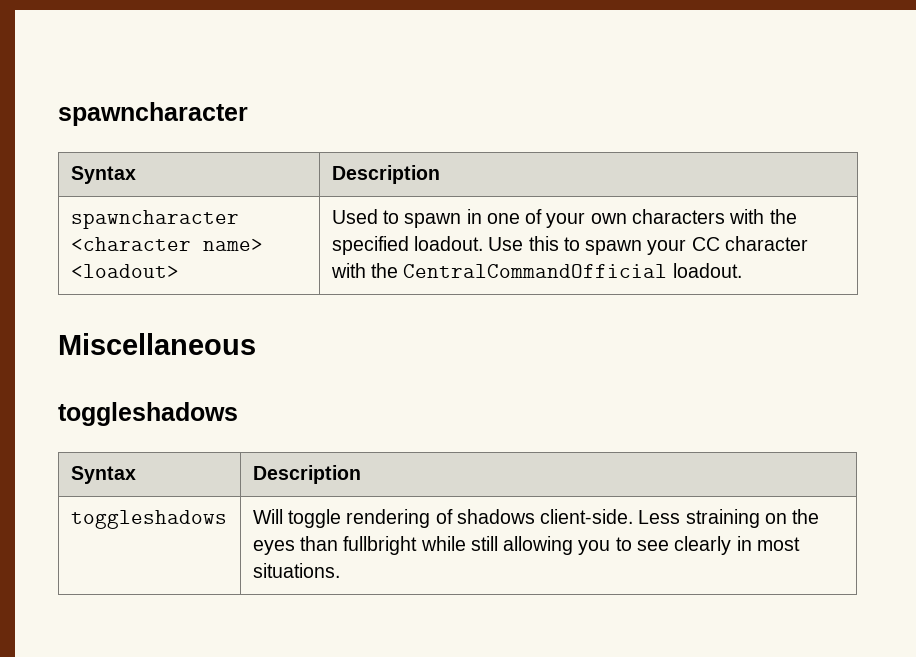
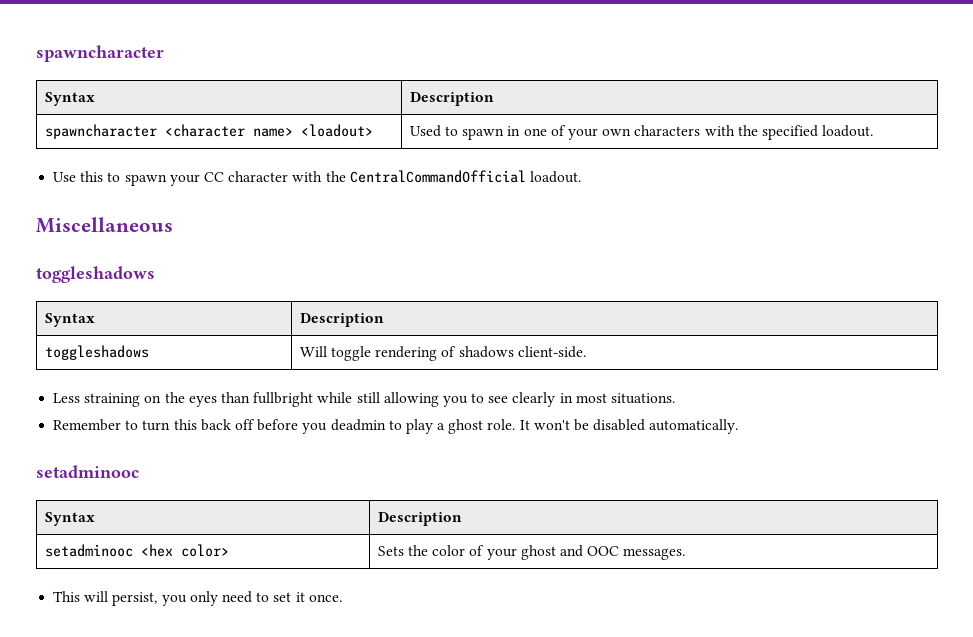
- spawncharacter <character name> <loadout> | Used to spawn in one of your own characters with the specified loadout. Use this to spawn your CC character with the CentralCommandOfficial loadout.
+ spawncharacter <character name> <loadout> | Used to spawn in one of your own characters with the specified loadout.
+ Use this to spawn your CC character with the CentralCommandOfficial loadout.
- toggleshadows | Will toggle rendering of shadows client-side. Less straining on the eyes than fullbright while still allowing you to see clearly in most situations.
+ toggleshadows | Will toggle rendering of shadows client-side.
+ Less straining on the eyes than fullbright while still allowing you to see clearly in most situations.
+ Remember to turn this back off before you deadmin to play a ghost role. It won't be disabled automatically.
+ setadminooc
+ Syntax | Description
+ setadminooc <hex color> | Sets the color of your ghost and OOC messages.
+ This will persist, you only need to set it once.

